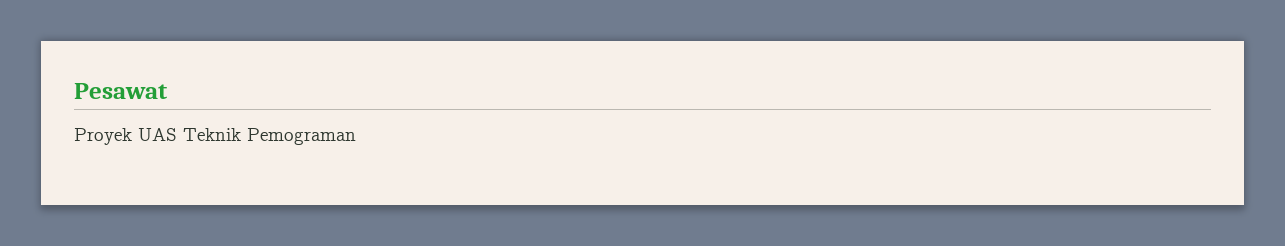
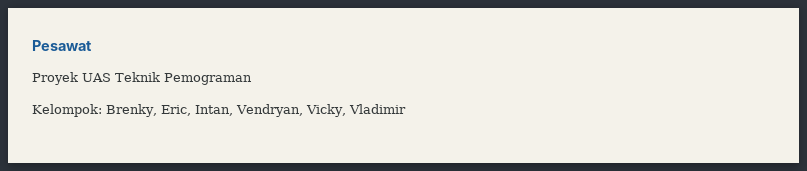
+ Kelompok: Brenky, Eric, Intan, Vendryan, Vicky, Vladimir

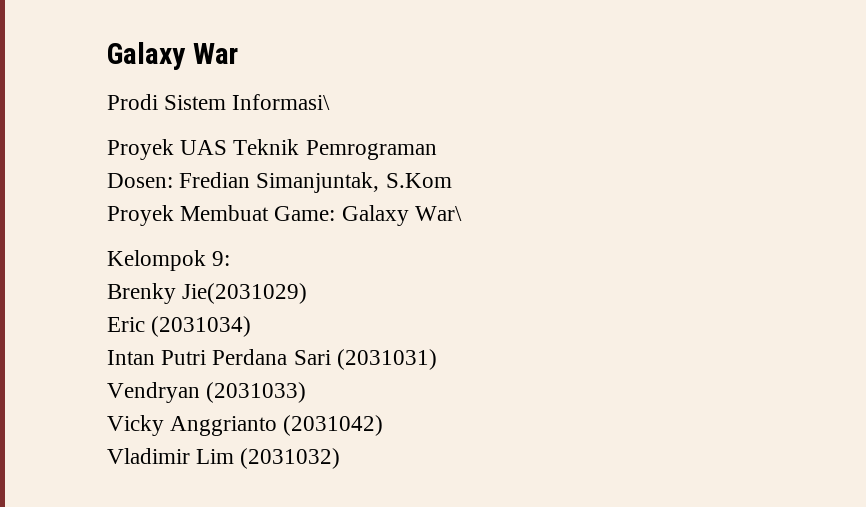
- Pesawat
- Proyek UAS Teknik Pemograman
- Kelompok: Brenky, Eric, Intan, Vendryan, Vicky, Vladimir
+ Galaxy War
+ Prodi Sistem Informasi\
+ Proyek UAS Teknik Pemrograman
+ Dosen: Fredian Simanjuntak, S.Kom
+ Proyek Membuat Game: Galaxy War\
+ Kelompok 9:
+ Brenky Jie(2031029)
+ Eric (2031034)
+ Intan Putri Perdana Sari (2031031)
+ Vendryan (2031033)
+ Vicky Anggrianto (2031042)
+ Vladimir Lim (2031032)

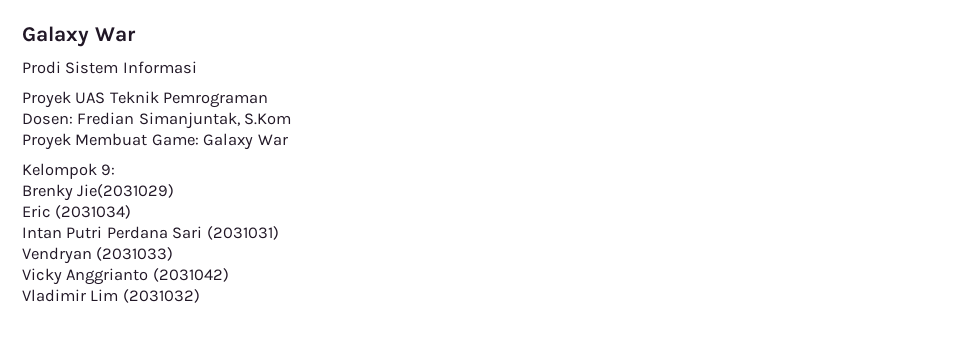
- Prodi Sistem Informasi\
+ Prodi Sistem Informasi
- Proyek Membuat Game: Galaxy War\
+ Proyek Membuat Game: Galaxy War

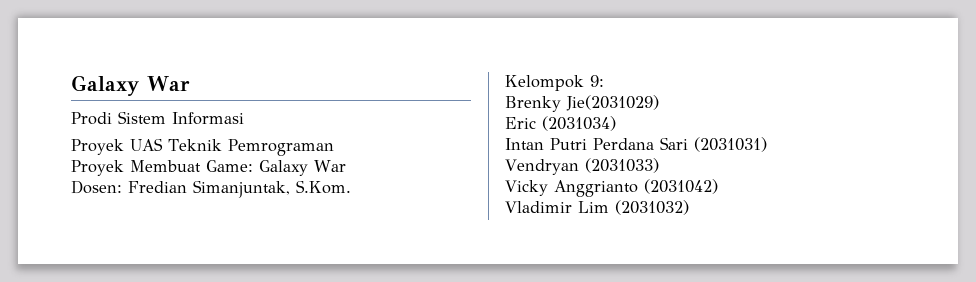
- Dosen: Fredian Simanjuntak, S.Kom
+ Dosen: Fredian Simanjuntak, S.Kom.

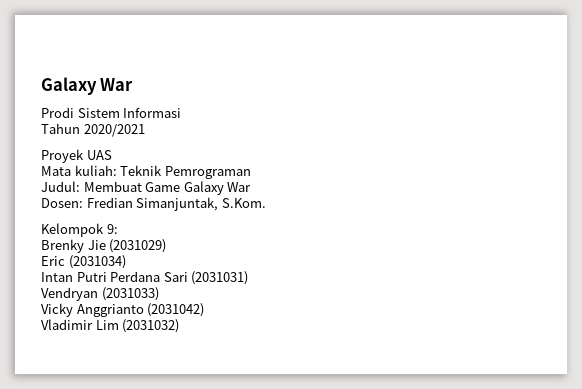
+ Tahun 2020/2021
- Proyek UAS Teknik Pemrograman
+ Proyek UAS
+ Mata kuliah: Teknik Pemrograman
- Proyek Membuat Game: Galaxy War
+ Judul: Membuat Game Galaxy War
- Brenky Jie(2031029)
+ Brenky Jie (2031029)

